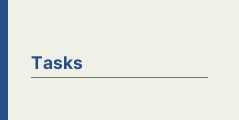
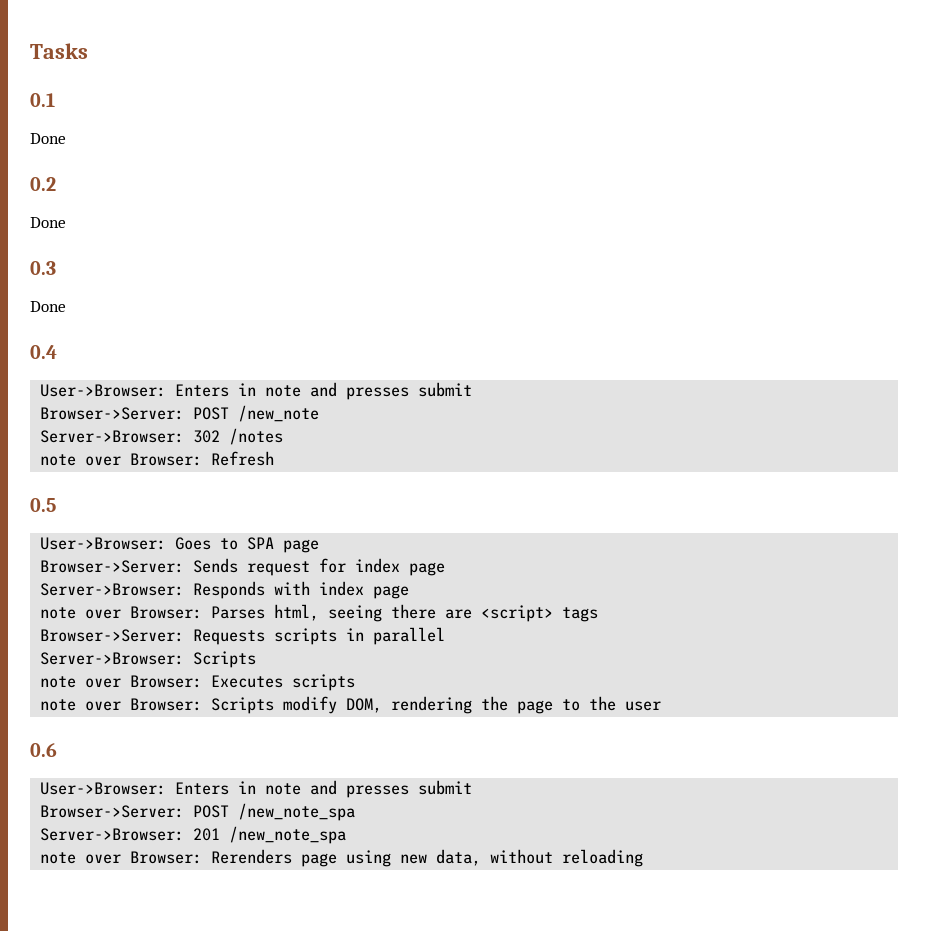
+ 0.1
+ Done
+ 0.2
+ Done
+ 0.3
+ Done
+ 0.4
+ User->Browser: Enters in note and presses submit
+ Browser->Server: POST /new_note
+ Server->Browser: 302 /notes
+ note over Browser: Refresh
+ 0.5
+ User->Browser: Goes to SPA page
+ Browser->Server: Sends request for index page
+ Server->Browser: Responds with index page
+ note over Browser: Parses html, seeing there are <script> tags
+ Browser->Server: Requests scripts in parallel
+ Server->Browser: Scripts
+ note over Browser: Executes scripts
+ note over Browser: Scripts modify DOM, rendering the page to the user
+ 0.6
+ User->Browser: Enters in note and presses submit
+ Browser->Server: POST /new_note_spa
+ Server->Browser: 201 /new_note_spa
+ note over Browser: Rerenders page using new data, without reloading

